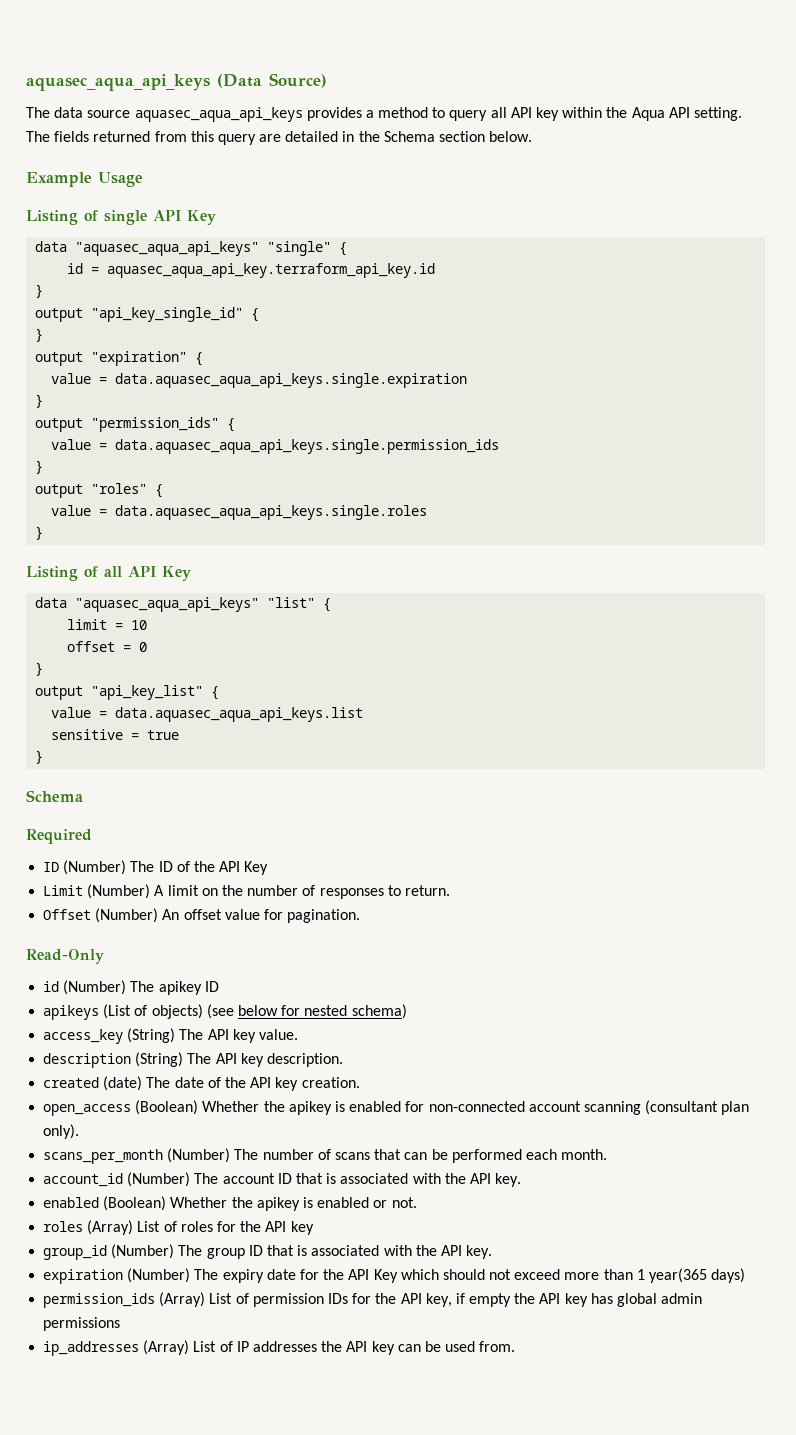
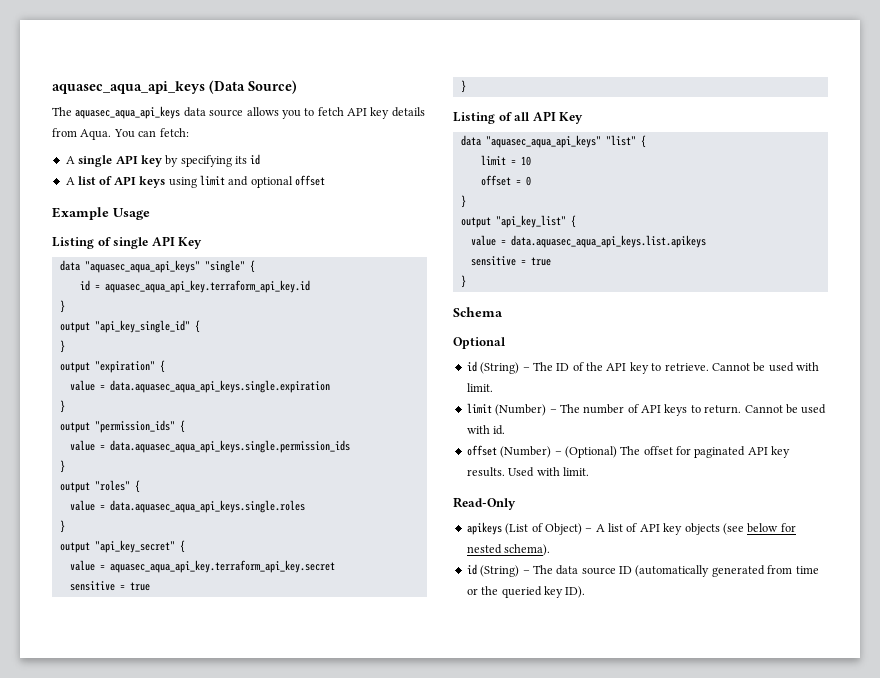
- The data source aquasec_aqua_api_keys provides a method to query all API key within the Aqua API setting. The fields returned from this query are detailed in the Schema section below.
+ The aquasec_aqua_api_keys data source allows you to fetch API key details from Aqua. You can fetch:
+ A single API key by specifying its id
+ A list of API keys using limit and optional offset
+ output "api_key_secret" {
+ value = aquasec_aqua_api_key.terraform_api_key.secret
+ sensitive = true
+ }
- value = data.aquasec_aqua_api_keys.list
+ value = data.aquasec_aqua_api_keys.list.apikeys
- Required
- ID (Number) The ID of the API Key
- Limit (Number) A limit on the number of responses to return.
- Offset (Number) An offset value for pagination.
+ Optional
+ id (String) – The ID of the API key to retrieve. Cannot be used with limit.
+ limit (Number) – The number of API keys to return. Cannot be used with id.
+ offset (Number) – (Optional) The offset for paginated API key results. Used with limit.
  Read-Only
- id (Number) The apikey ID
- apikeys (List of objects) (see below for nested schema)
- access_key (String) The API key value.
- description (String) The API key description.
- created (date) The date of the API key creation.
- open_access (Boolean) Whether the apikey is enabled for non-connected account scanning (consultant plan only).
- scans_per_month (Number) The number of scans that can be performed each month.
- account_id (Number) The account ID that is associated with the API key.
- enabled (Boolean) Whether the apikey is enabled or not.
- roles (Array) List of roles for the API key
- group_id (Number) The group ID that is associated with the API key.
- expiration (Number) The expiry date for the API Key which should not exceed more than 1 year(365 days)
- permission_ids (Array) List of permission IDs for the API key, if empty the API key has global admin permissions
- ip_addresses (Array) List of IP addresses the API key can be used from.
+ apikeys (List of Object) – A list of API key objects (see below for nested schema).
+ id (String) – The data source ID (automatically generated from time or the queried key ID).

